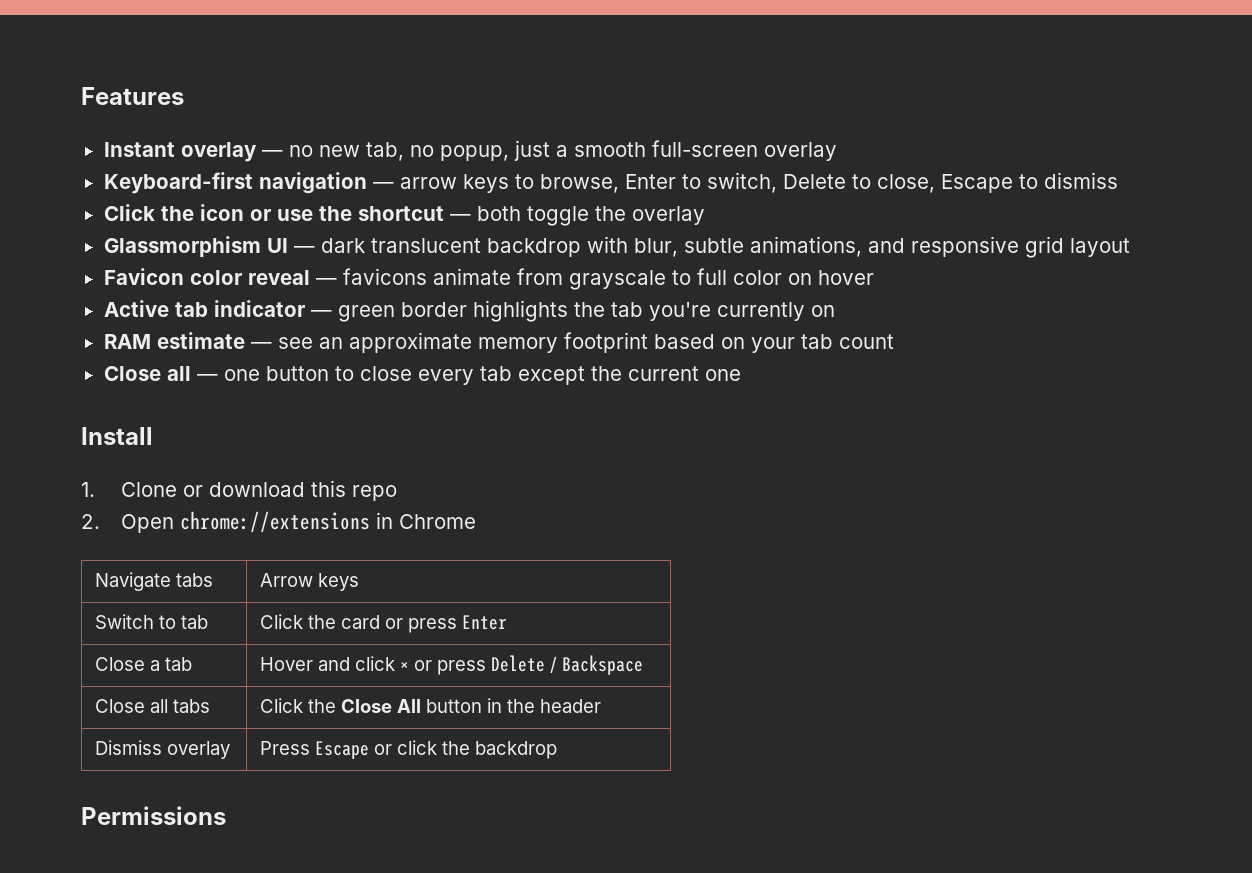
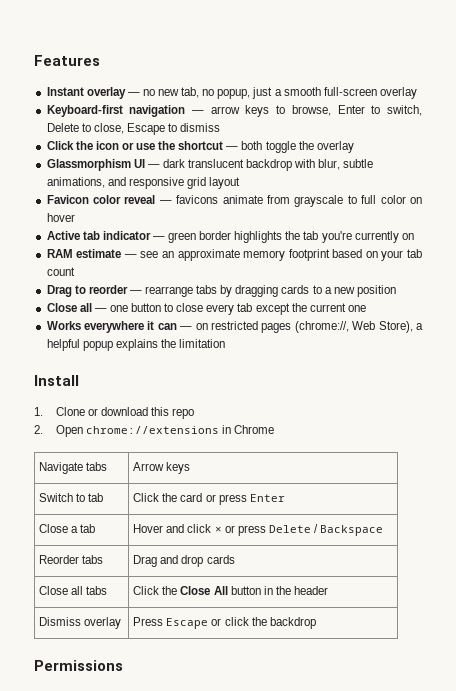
+ Drag to reorder — rearrange tabs by dragging cards to a new position
+ Works everywhere it can — on restricted pages (chrome://, Web Store), a helpful popup explains the limitation
+ Reorder tabs | Drag and drop cards

